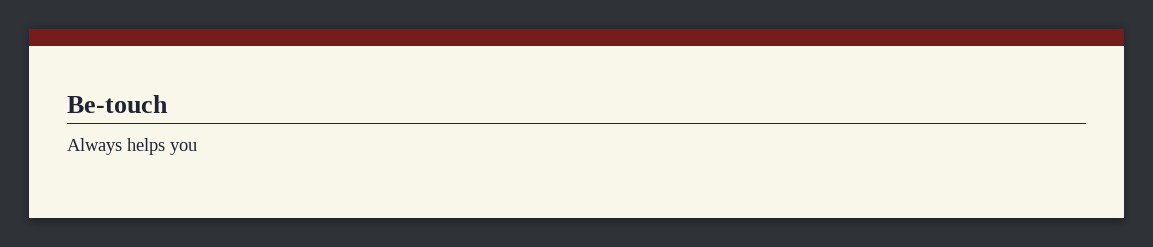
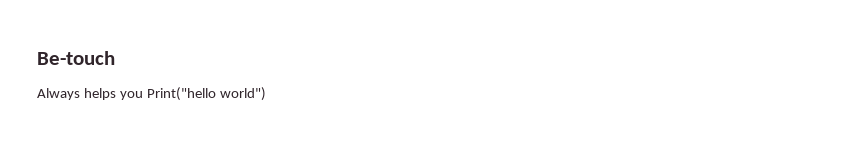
- Always helps you
+ Always helps you Print("hello world")

